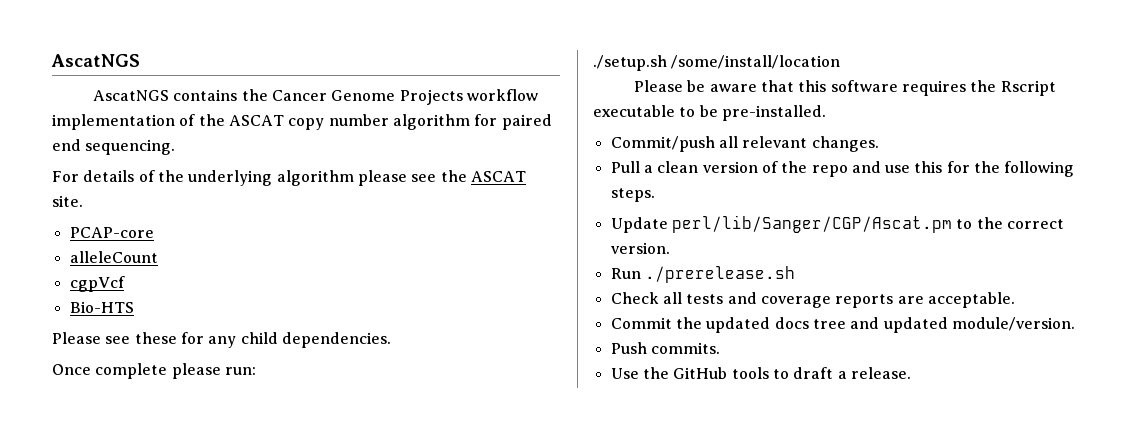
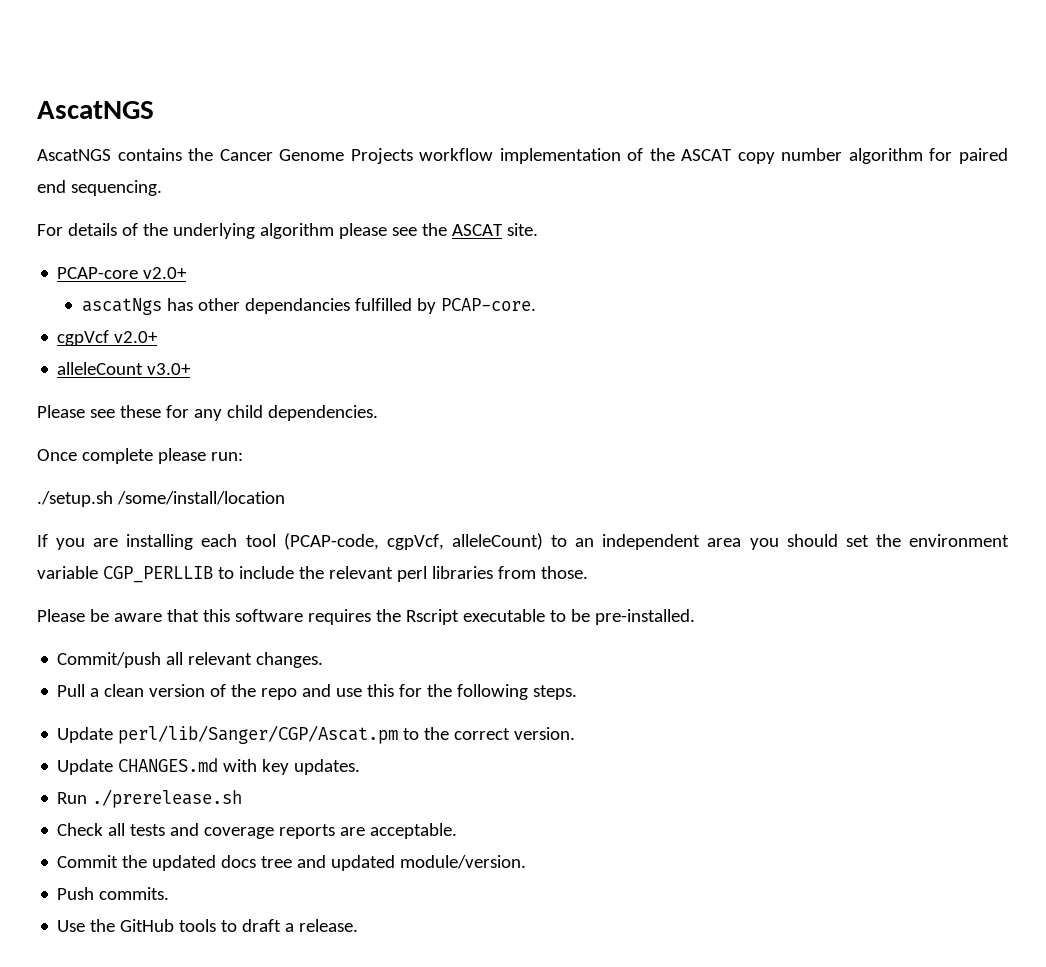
- PCAP-core
+ PCAP-core v2.0+
+ ascatNgs has other dependancies fulfilled by PCAP-core.
+ cgpVcf v2.0+
- alleleCount
- cgpVcf
- Bio-HTS
+ alleleCount v3.0+
+ If you are installing each tool (PCAP-code, cgpVcf, alleleCount) to an independent area you should set the environment variable CGP_PERLLIB to include the relevant perl libraries from those.
+ Update CHANGES.md with key updates.

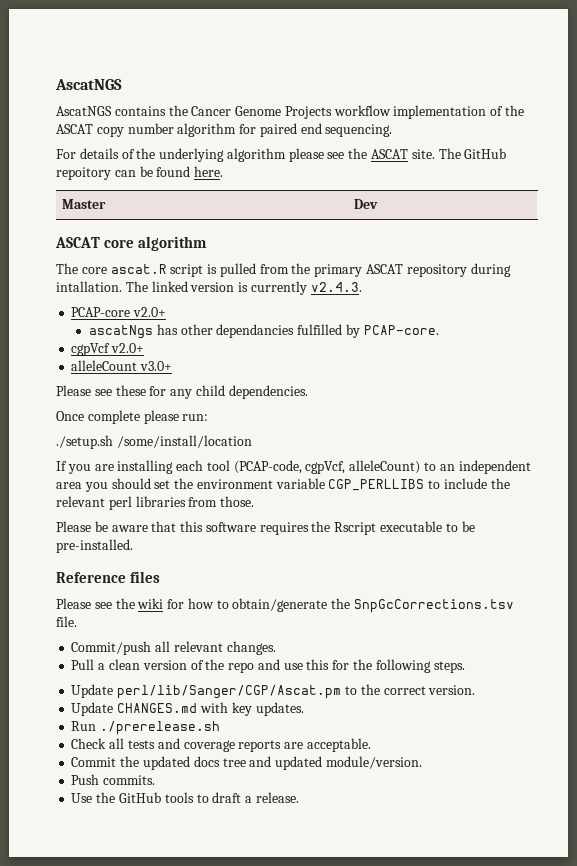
+ The GitHub repoitory can be found here.
+ Master | Dev
+ ASCAT core algorithm
+ The core ascat.R script is pulled from the primary ASCAT repository during intallation. The linked version is currently v2.4.3.
- If you are installing each tool (PCAP-code, cgpVcf, alleleCount) to an independent area you should set the environment variable CGP_PERLLIB to include the relevant perl libraries from those.
+ If you are installing each tool (PCAP-code, cgpVcf, alleleCount) to an independent area you should set the environment variable CGP_PERLLIBS to include the relevant perl libraries from those.
+ Reference files
+ Please see the wiki for how to obtain/generate the SnpGcCorrections.tsv file.

